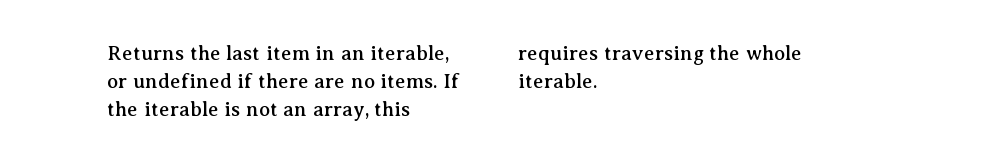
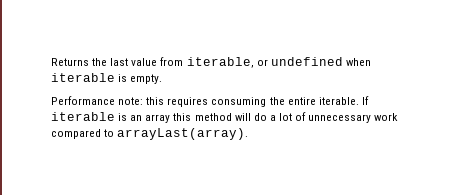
- Returns the last item in an iterable, or undefined if there are no items. If the iterable is not an array, this requires traversing the whole iterable.
+ Returns the last value from iterable, or undefined when iterable is empty.
+ Performance note: this requires consuming the entire iterable. If iterable is an array this method will do a lot of unnecessary work compared to arrayLast(array).

